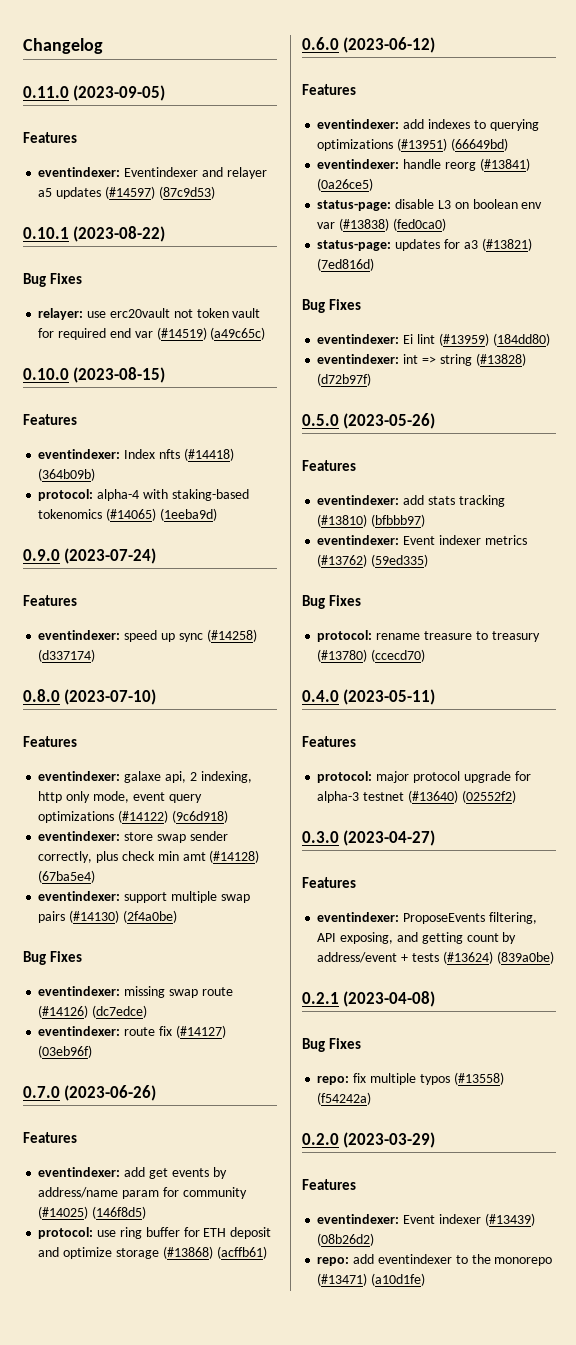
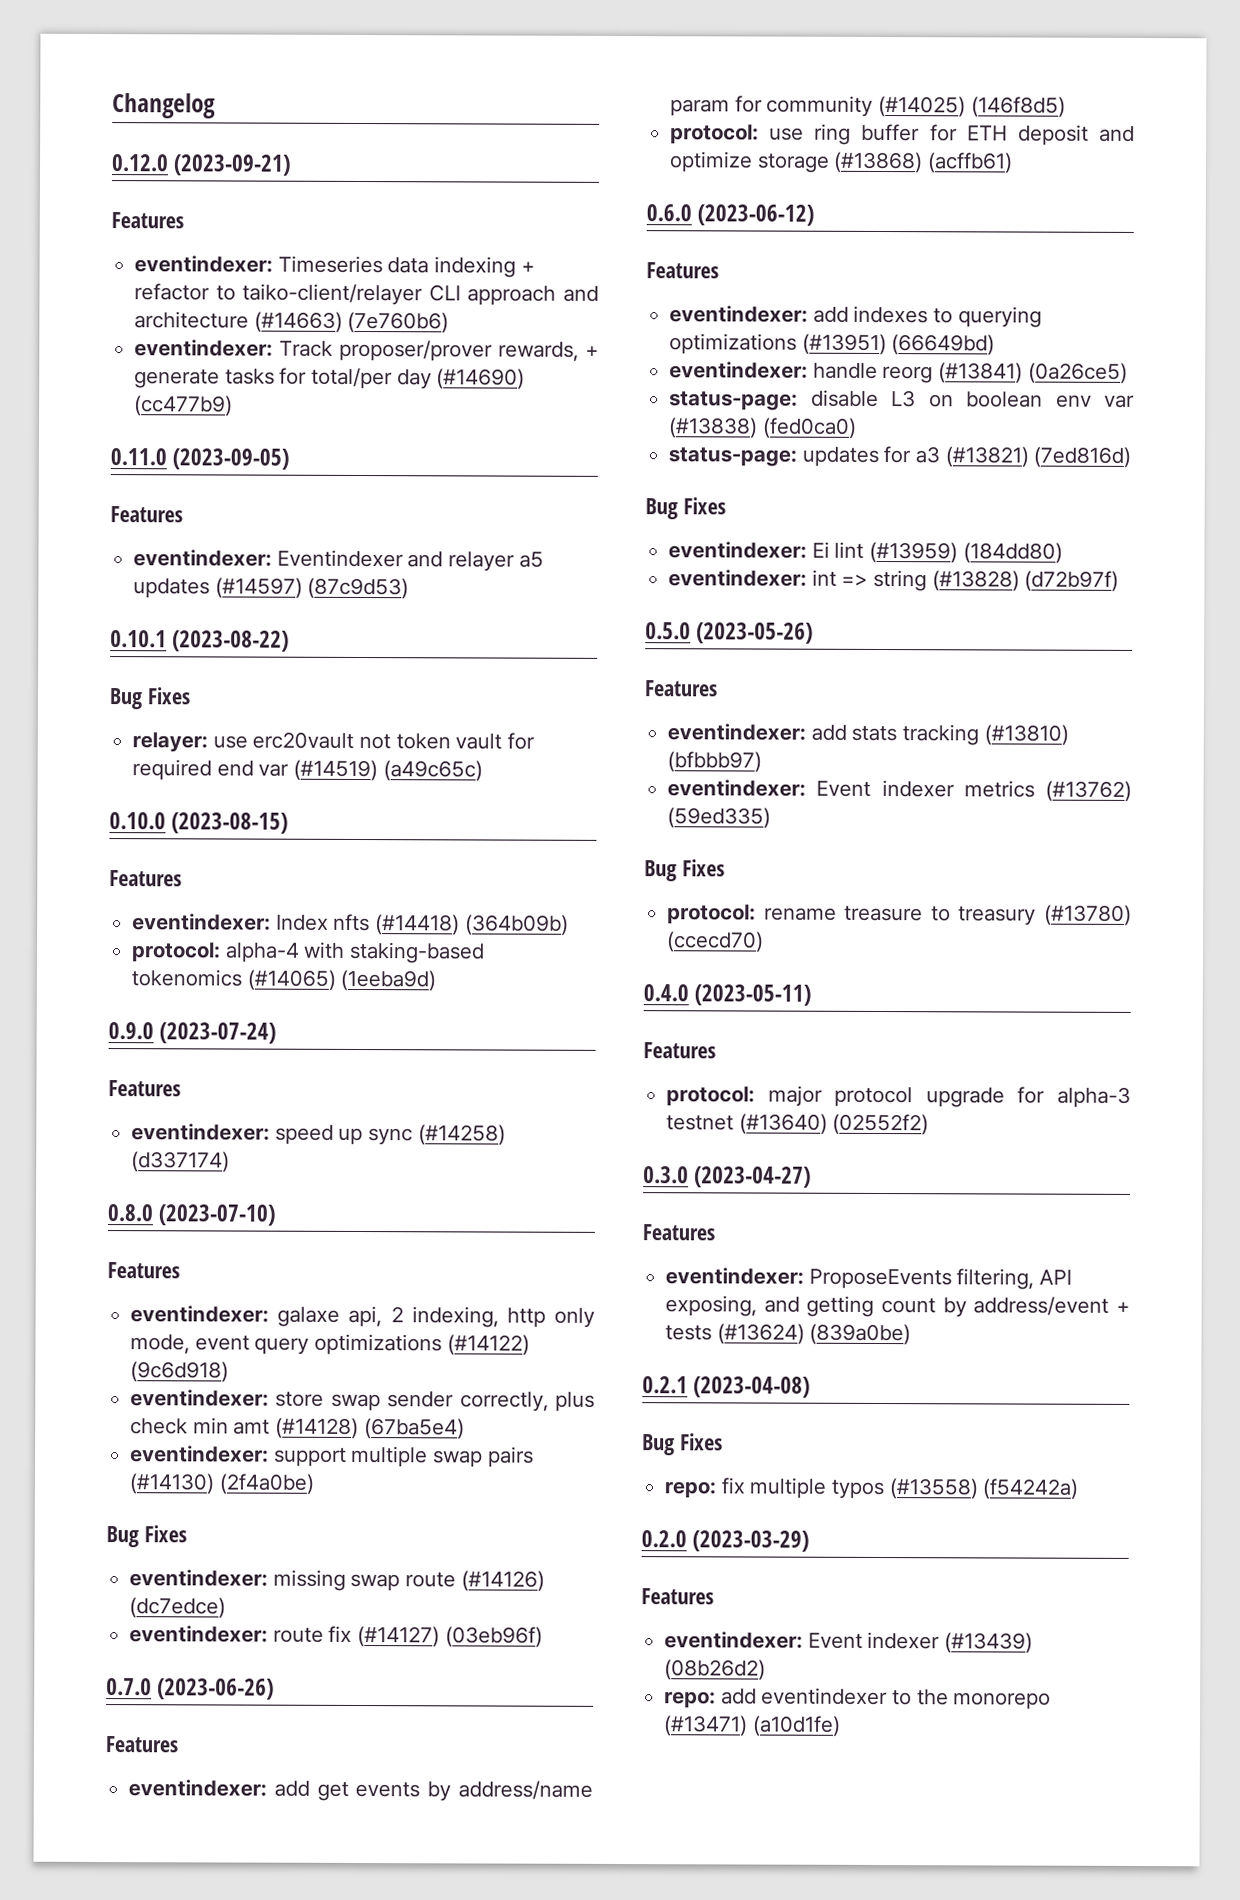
+ 0.12.0 (2023-09-21)
+ Features
+ eventindexer: Timeseries data indexing + refactor to taiko-client/relayer CLI approach and architecture (#14663) (7e760b6)
+ eventindexer: Track proposer/prover rewards, + generate tasks for total/per day (#14690) (cc477b9)

